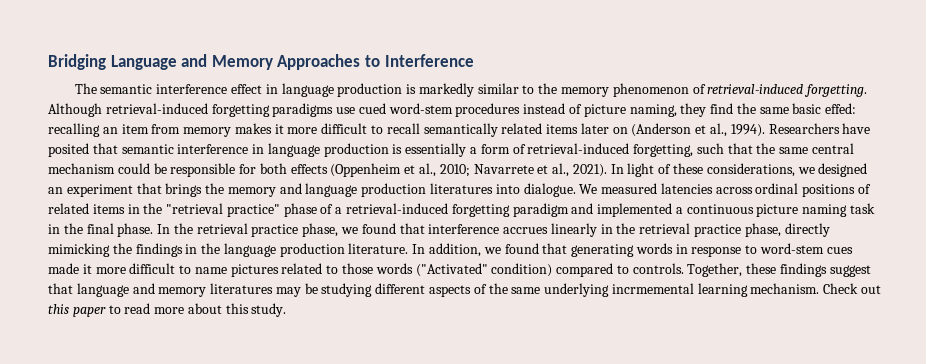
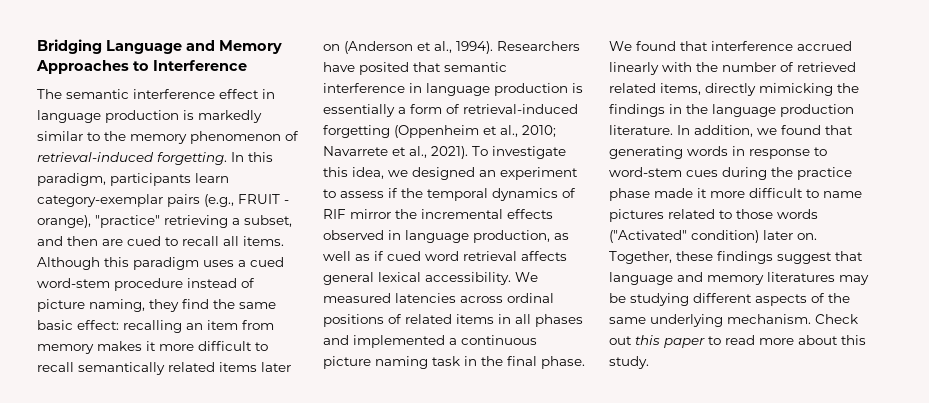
- Although retrieval-induced forgetting paradigms use cued word-stem procedures instead of picture naming, they find the same basic effed: recalling an item from memory makes it more difficult to recall semantically related items later on (Anderson et al., 1994).
+ In this paradigm, participants learn category-exemplar pairs (e.g., FRUIT - orange), "practice" retrieving a subset, and then are cued to recall all items. Although this paradigm uses a cued word-stem procedure instead of picture naming, they find the same basic effect: recalling an item from memory makes it more difficult to recall semantically related items later on (Anderson et al., 1994).
- Researchers have posited that semantic interference in language production is essentially a form of retrieval-induced forgetting, such that the same central mechanism could be responsible for both effects (Oppenheim et al., 2010; Navarrete et al., 2021).
+ Researchers have posited that semantic interference in language production is essentially a form of retrieval-induced forgetting (Oppenheim et al., 2010; Navarrete et al., 2021).
- In light of these considerations, we designed an experiment that brings the memory and language production literatures into dialogue.
+ To investigate this idea, we designed an experiment to assess if the temporal dynamics of RIF mirror the incremental effects observed in language production, as well as if cued word retrieval affects general lexical accessibility.
- We measured latencies across ordinal positions of related items in the "retrieval practice" phase of a retrieval-induced forgetting paradigm and implemented a continuous picture naming task in the final phase.
+ We measured latencies across ordinal positions of related items in all phases and implemented a continuous picture naming task in the final phase.
- In the retrieval practice phase, we found that interference accrues linearly in the retrieval practice phase, directly mimicking the findings in the language production literature.
+ We found that interference accrued linearly with the number of retrieved related items, directly mimicking the findings in the language production literature.
- In addition, we found that generating words in response to word-stem cues made it more difficult to name pictures related to those words ("Activated" condition) compared to controls.
+ In addition, we found that generating words in response to word-stem cues during the practice phase made it more difficult to name pictures related to those words ("Activated" condition) later on.
- Together, these findings suggest that language and memory literatures may be studying different aspects of the same underlying incrmemental learning mechanism.
+ Together, these findings suggest that language and memory literatures may be studying different aspects of the same underlying mechanism.

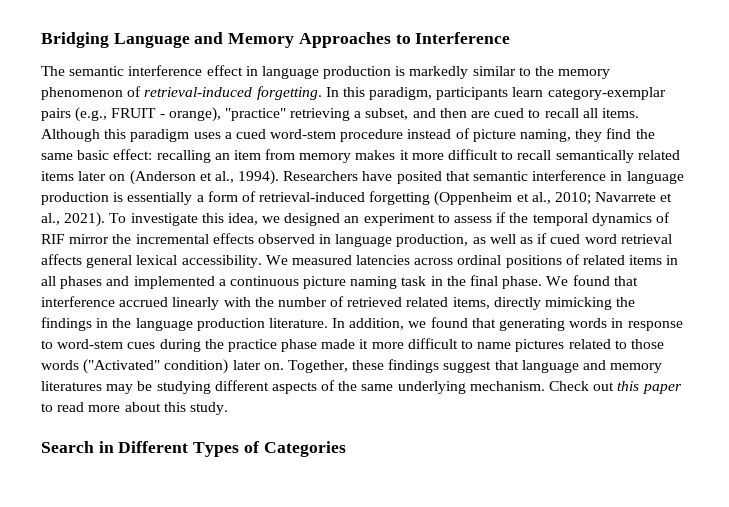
+ Search in Different Types of Categories

